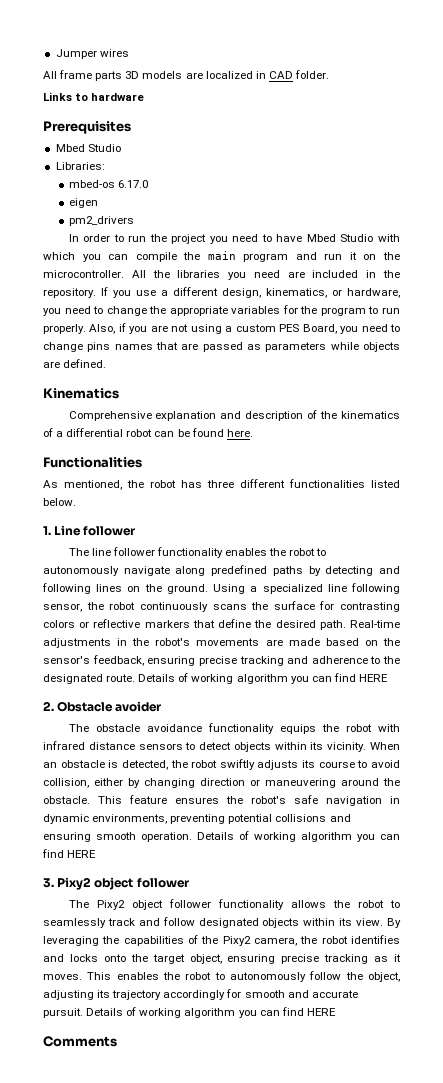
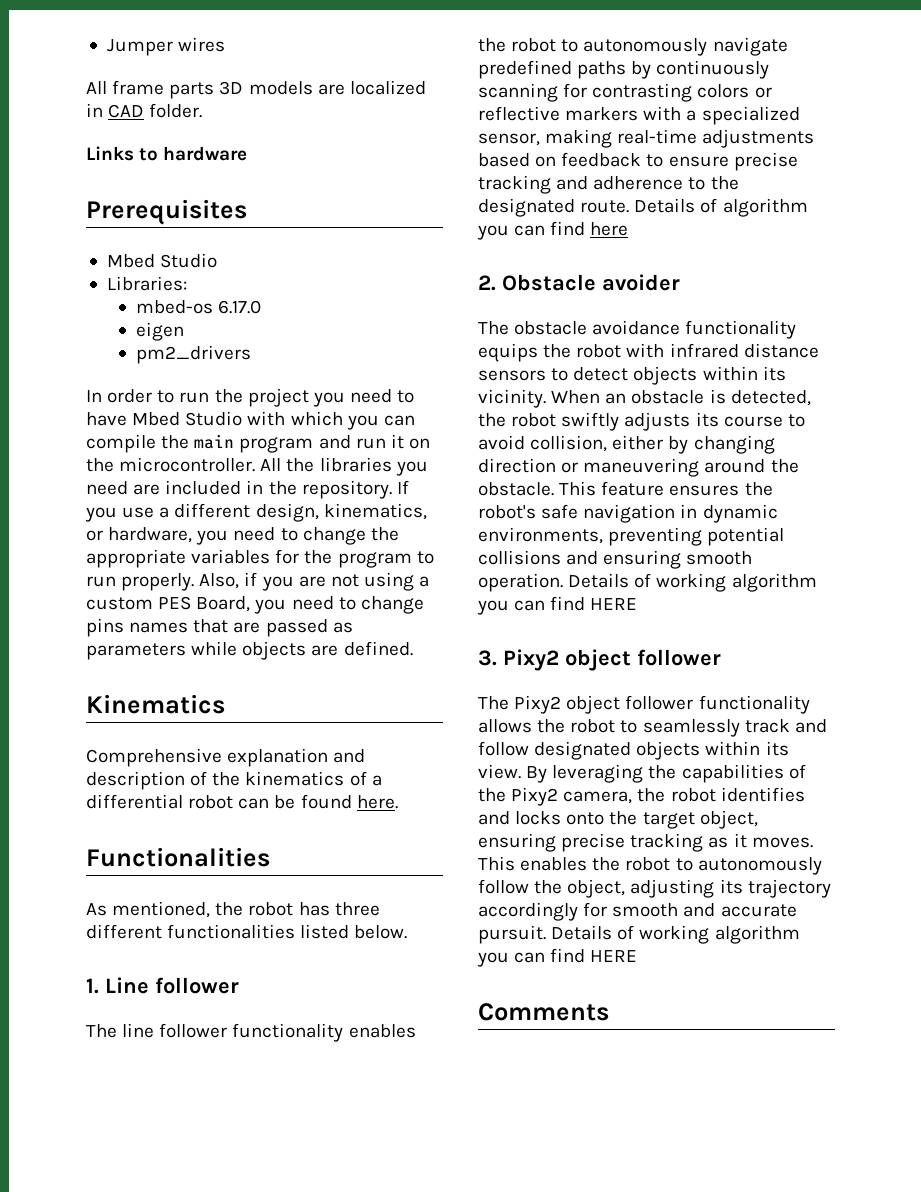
- The line follower functionality enables the robot to autonomously navigate along predefined paths by detecting and following lines on the ground. Using a specialized line following sensor, the robot continuously scans the surface for contrasting colors or reflective markers that define the desired path. Real-time adjustments in the robot's movements are made based on the sensor's feedback, ensuring precise tracking and adherence to the designated route. Details of working algorithm you can find HERE
+ The line follower functionality enables the robot to autonomously navigate predefined paths by continuously scanning for contrasting colors or reflective markers with a specialized sensor, making real-time adjustments based on feedback to ensure precise tracking and adherence to the designated route. Details of algorithm you can find here

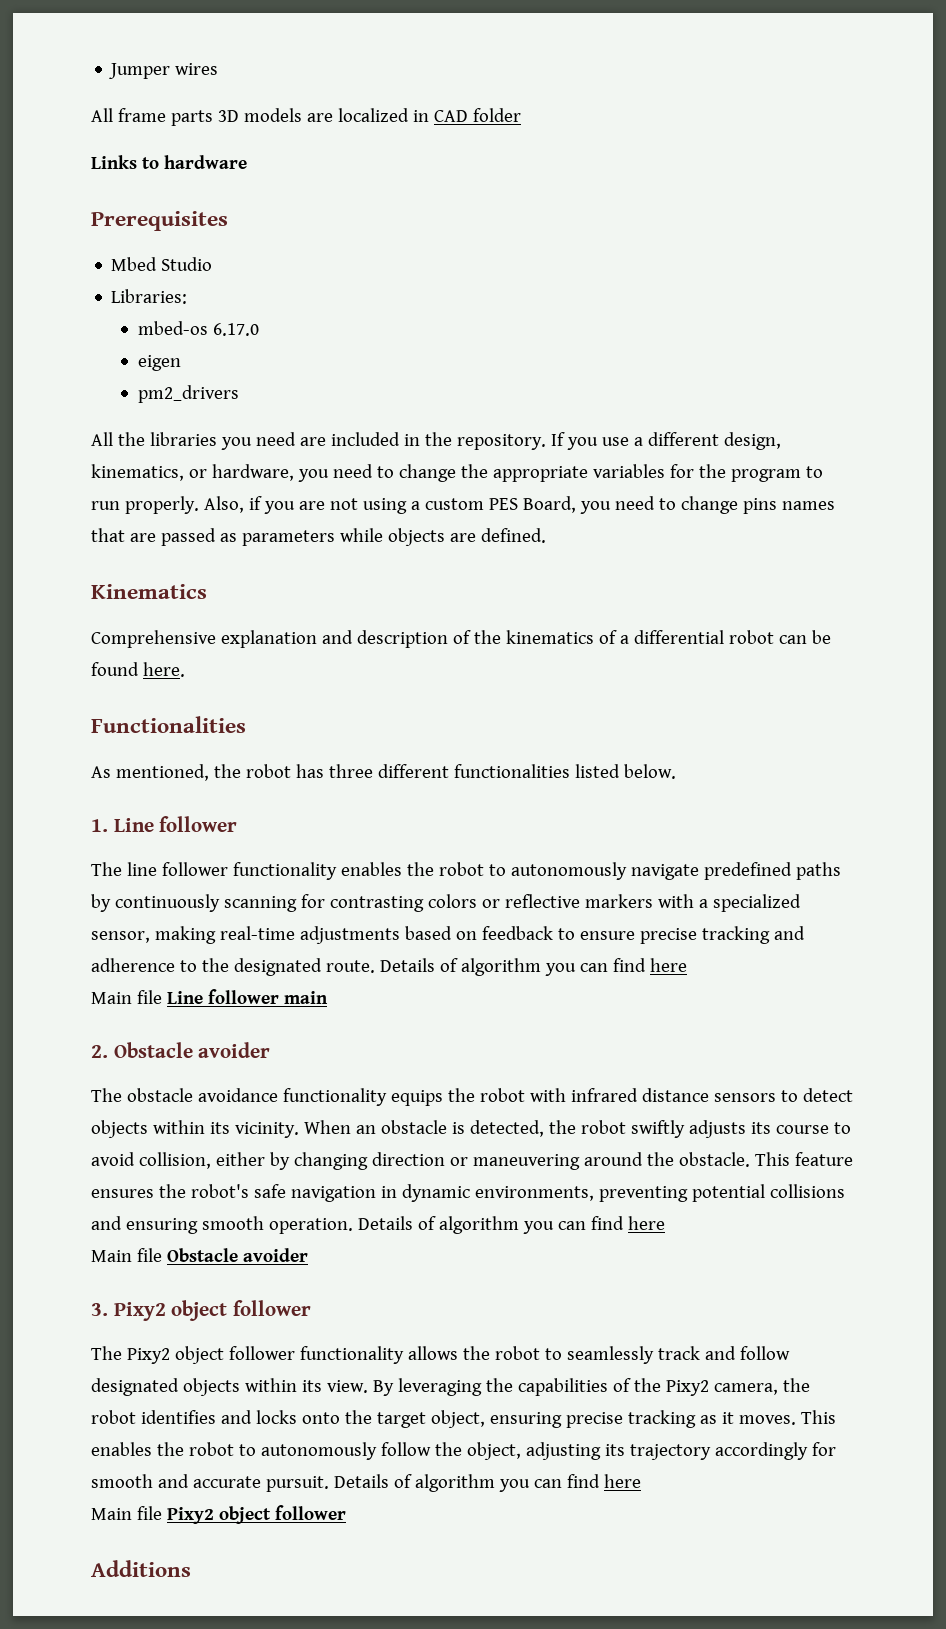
- All frame parts 3D models are localized in CAD folder.
+ All frame parts 3D models are localized in CAD folder
- In order to run the project you need to have Mbed Studio with which you can compile the main program and run it on the microcontroller.
+ Main file Line follower main
- This feature ensures the robot's safe navigation in dynamic environments, preventing potential collisions and ensuring smooth operation. Details of working algorithm you can find HERE
+ This feature ensures the robot's safe navigation in dynamic environments, preventing potential collisions and ensuring smooth operation. Details of algorithm you can find here
+ Main file Obstacle avoider
- This enables the robot to autonomously follow the object, adjusting its trajectory accordingly for smooth and accurate pursuit. Details of working algorithm you can find HERE
- Comments
+ This enables the robot to autonomously follow the object, adjusting its trajectory accordingly for smooth and accurate pursuit. Details of algorithm you can find here
+ Main file Pixy2 object follower
+ Additions

